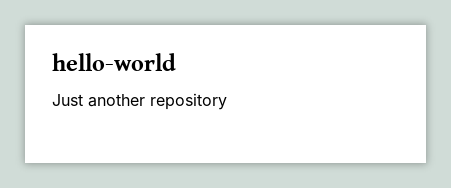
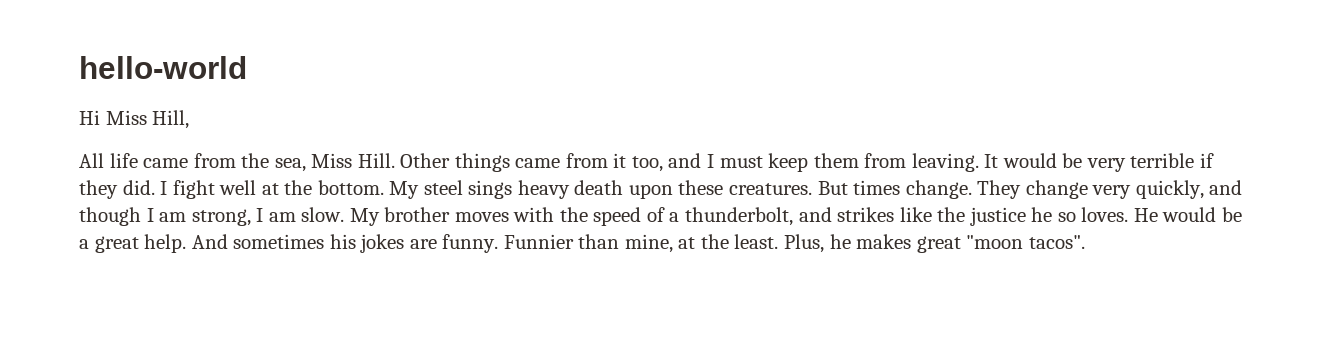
- Just another repository
+ Hi Miss Hill,
+ All life came from the sea, Miss Hill. Other things came from it too, and I must keep them from leaving. It would be very terrible if they did. I fight well at the bottom. My steel sings heavy death upon these creatures. But times change. They change very quickly, and though I am strong, I am slow. My brother moves with the speed of a thunderbolt, and strikes like the justice he so loves. He would be a great help. And sometimes his jokes are funny. Funnier than mine, at the least. Plus, he makes great "moon tacos".

